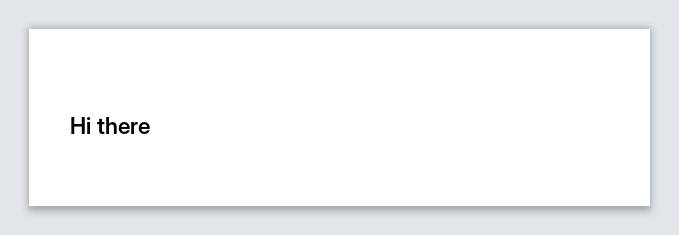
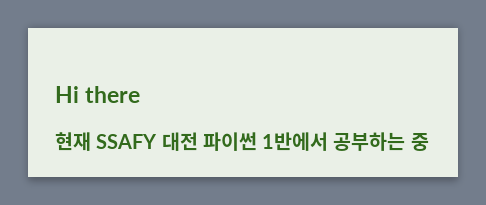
+ 현재 SSAFY 대전 파이썬 1반에서 공부하는 중

